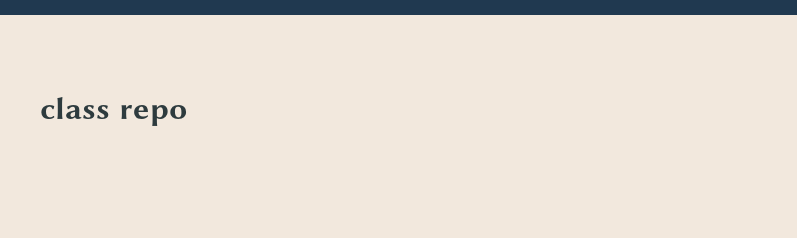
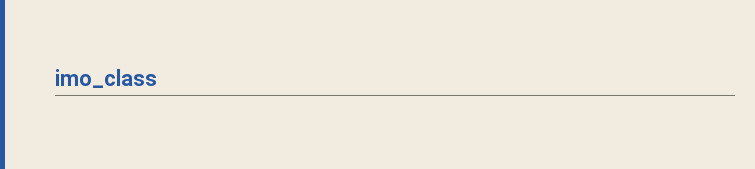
- class repo
+ imo_class

